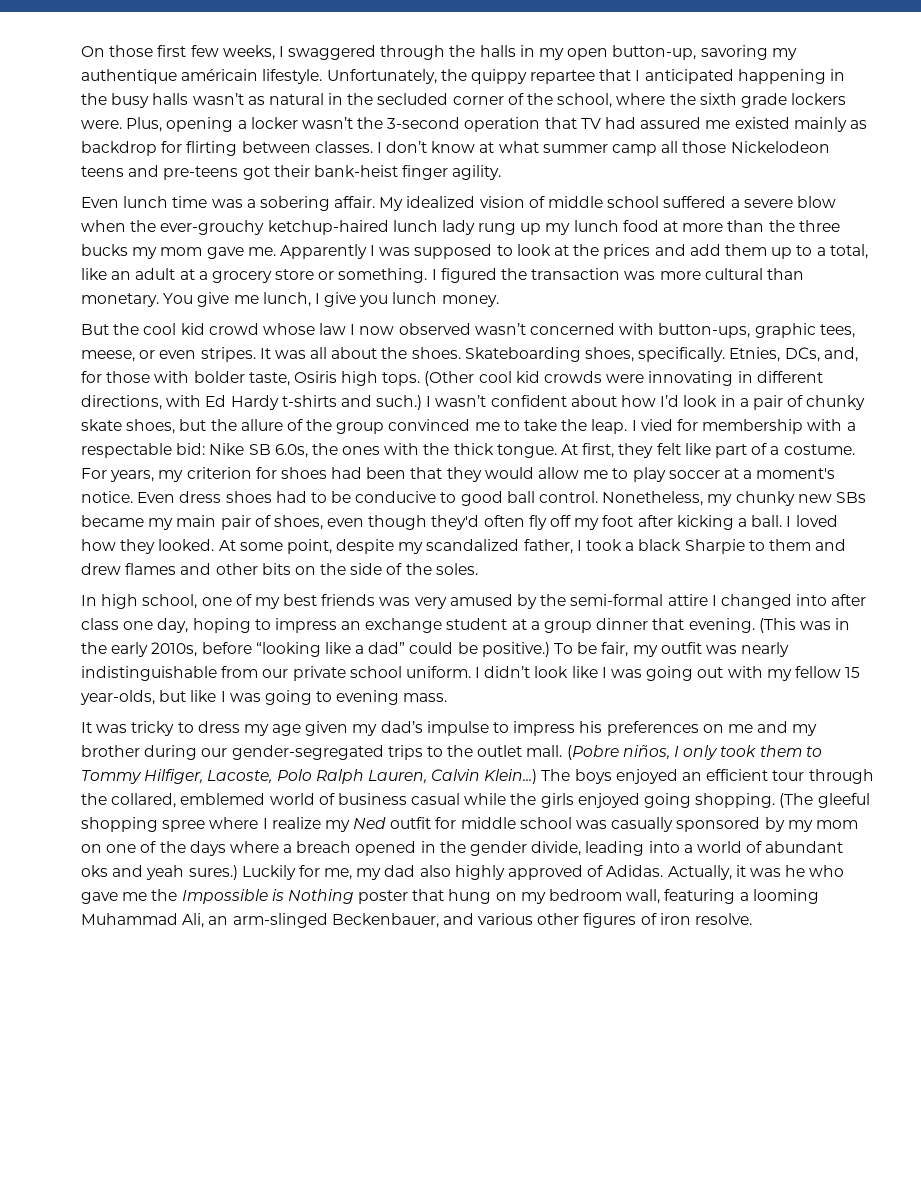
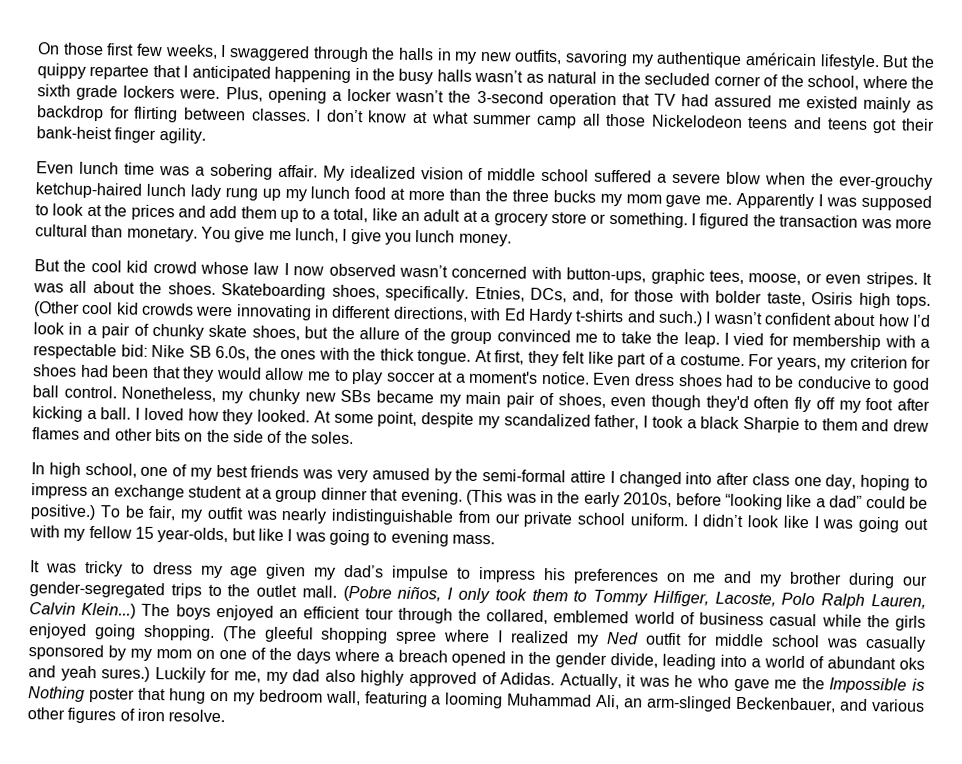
- On those first few weeks, I swaggered through the halls in my open button-up, savoring my authentique américain lifestyle.
+ On those first few weeks, I swaggered through the halls in my new outfits, savoring my authentique américain lifestyle.
- Unfortunately, the quippy repartee that I anticipated happening in the busy halls wasn’t as natural in the secluded corner of the school, where the sixth grade lockers were.
+ But the quippy repartee that I anticipated happening in the busy halls wasn’t as natural in the secluded corner of the school, where the sixth grade lockers were.
- I don’t know at what summer camp all those Nickelodeon teens and pre-teens got their bank-heist finger agility.
+ I don’t know at what summer camp all those Nickelodeon teens and teens got their bank-heist finger agility.
- But the cool kid crowd whose law I now observed wasn’t concerned with button-ups, graphic tees, meese, or even stripes.
+ But the cool kid crowd whose law I now observed wasn’t concerned with button-ups, graphic tees, moose, or even stripes.
- (The gleeful shopping spree where I realize my Ned outfit for middle school was casually sponsored by my mom on one of the days where a breach opened in the gender divide, leading into a world of abundant oks and yeah sures.)
+ (The gleeful shopping spree where I realized my Ned outfit for middle school was casually sponsored by my mom on one of the days where a breach opened in the gender divide, leading into a world of abundant oks and yeah sures.)

